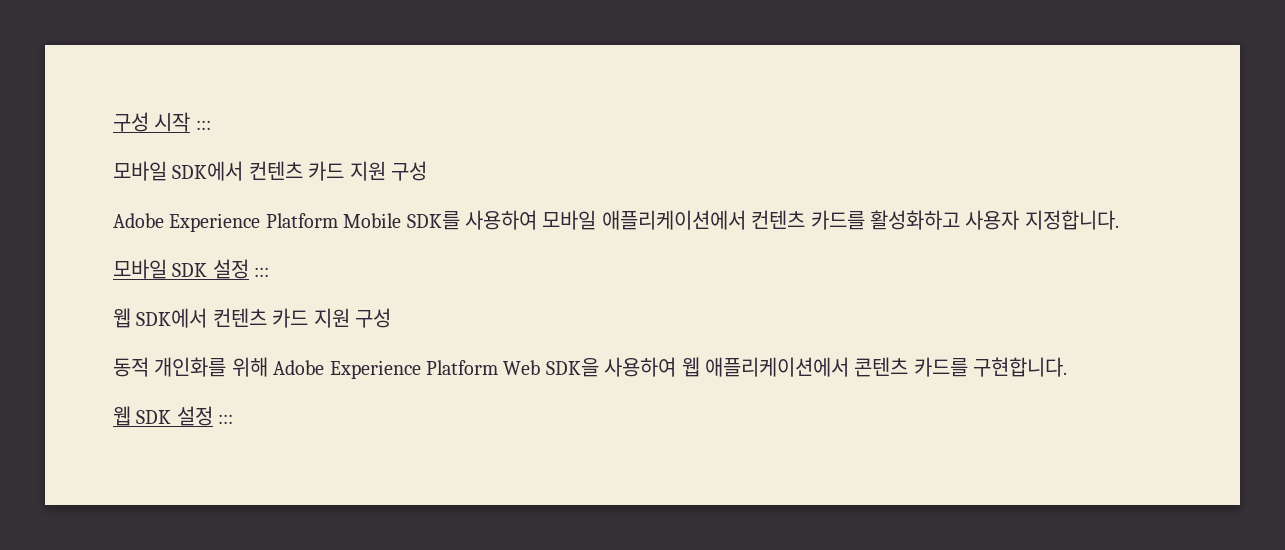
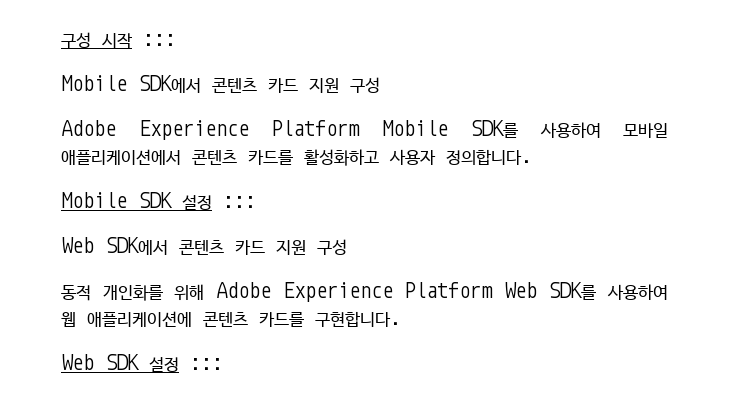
- 모바일 SDK에서 컨텐츠 카드 지원 구성
+ Mobile SDK에서 콘텐츠 카드 지원 구성
- Adobe Experience Platform Mobile SDK를 사용하여 모바일 애플리케이션에서 컨텐츠 카드를 활성화하고 사용자 지정합니다.
- 모바일 SDK 설정 :::
+ Adobe Experience Platform Mobile SDK를 사용하여 모바일 애플리케이션에서 콘텐츠 카드를 활성화하고 사용자 정의합니다.
+ Mobile SDK 설정 :::
- 웹 SDK에서 컨텐츠 카드 지원 구성
+ Web SDK에서 콘텐츠 카드 지원 구성
- 동적 개인화를 위해 Adobe Experience Platform Web SDK을 사용하여 웹 애플리케이션에서 콘텐츠 카드를 구현합니다.
+ 동적 개인화를 위해 Adobe Experience Platform Web SDK를 사용하여 웹 애플리케이션에 콘텐츠 카드를 구현합니다.
- 웹 SDK 설정 :::
+ Web SDK 설정 :::

